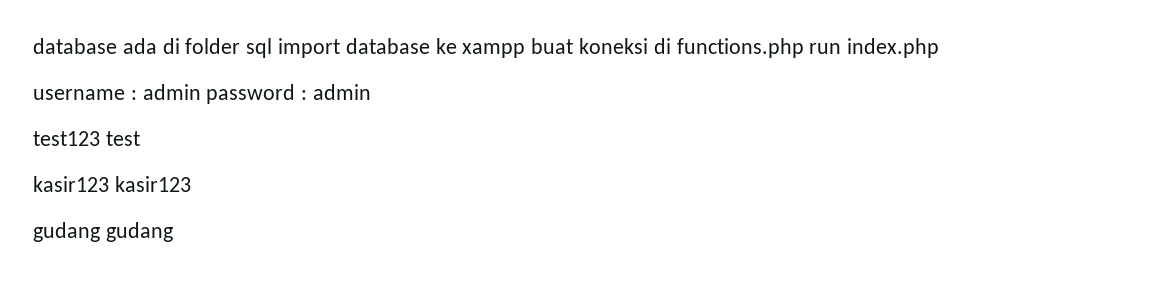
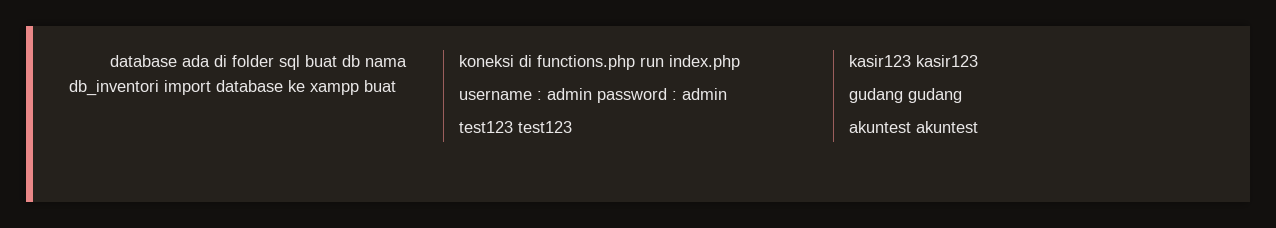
- database ada di folder sql import database ke xampp buat koneksi di functions.php run index.php
+ database ada di folder sql buat db nama db_inventori import database ke xampp buat koneksi di functions.php run index.php
- test123 test
+ test123 test123
+ akuntest akuntest

